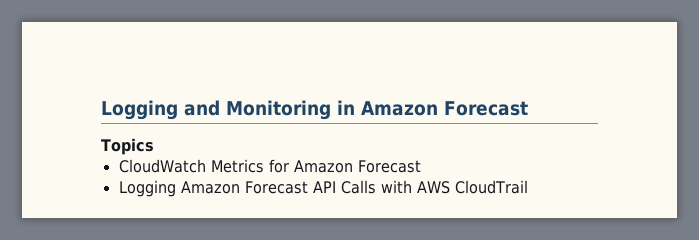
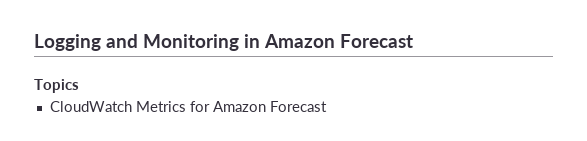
- Logging Amazon Forecast API Calls with AWS CloudTrail

